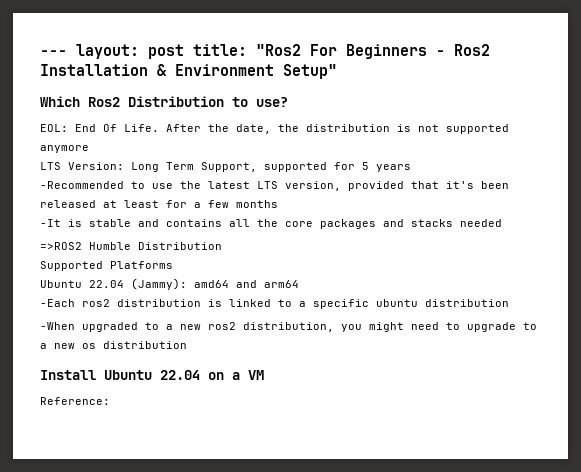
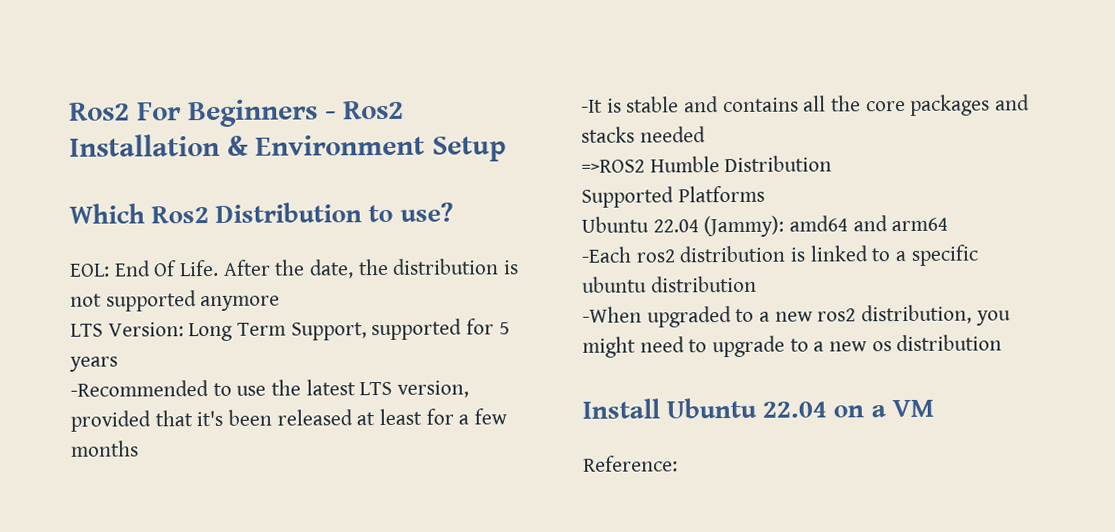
- --- layout: post title: "Ros2 For Beginners - Ros2 Installation & Environment Setup"
+ Ros2 For Beginners - Ros2 Installation & Environment Setup

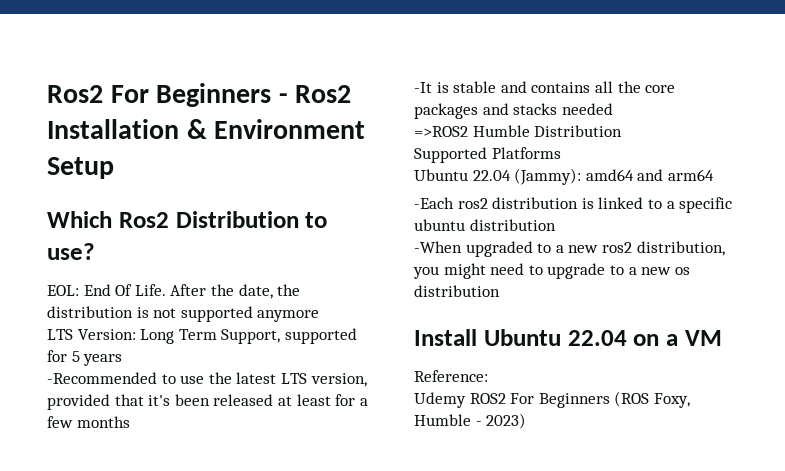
+ Udemy ROS2 For Beginners (ROS Foxy, Humble - 2023)

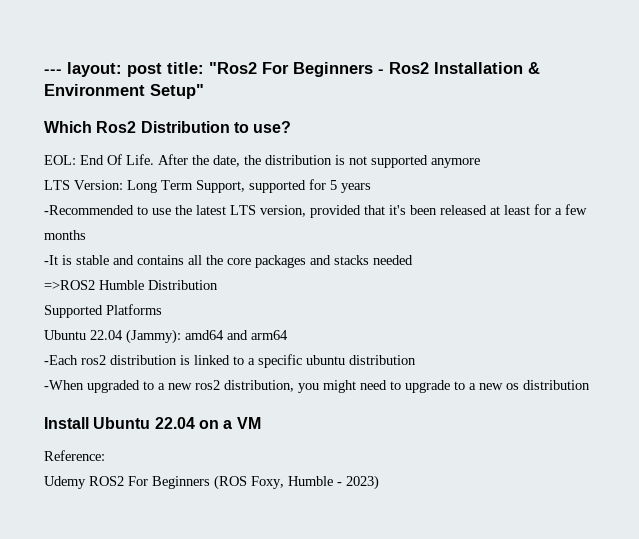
- Ros2 For Beginners - Ros2 Installation & Environment Setup
+ --- layout: post title: "Ros2 For Beginners - Ros2 Installation & Environment Setup"

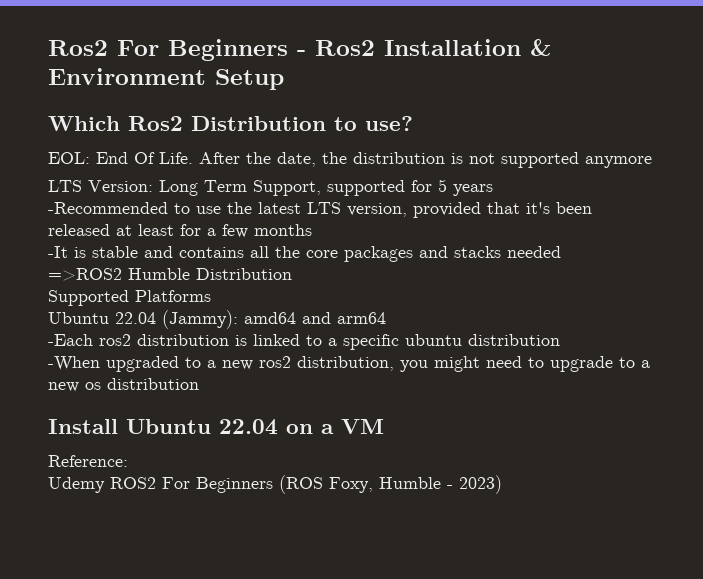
- --- layout: post title: "Ros2 For Beginners - Ros2 Installation & Environment Setup"
+ Ros2 For Beginners - Ros2 Installation & Environment Setup

